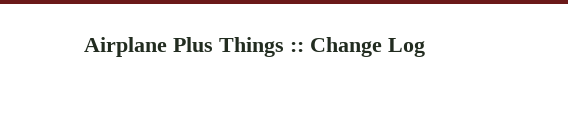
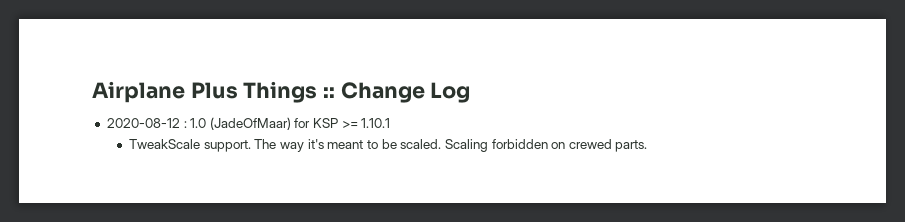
+ 2020-08-12 : 1.0 (JadeOfMaar) for KSP >= 1.10.1
+ TweakScale support. The way it's meant to be scaled. Scaling forbidden on crewed parts.

